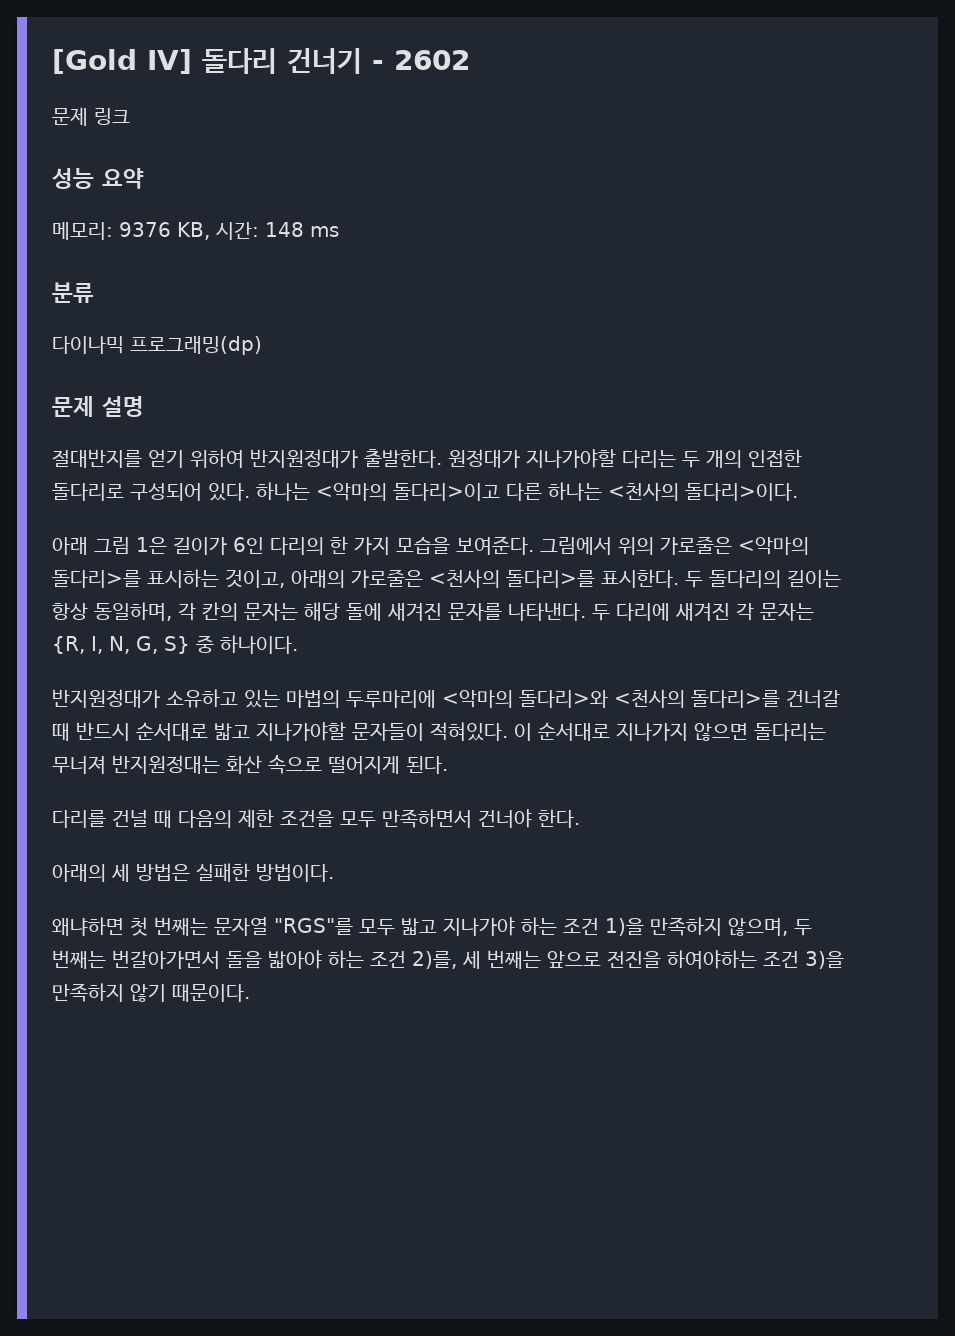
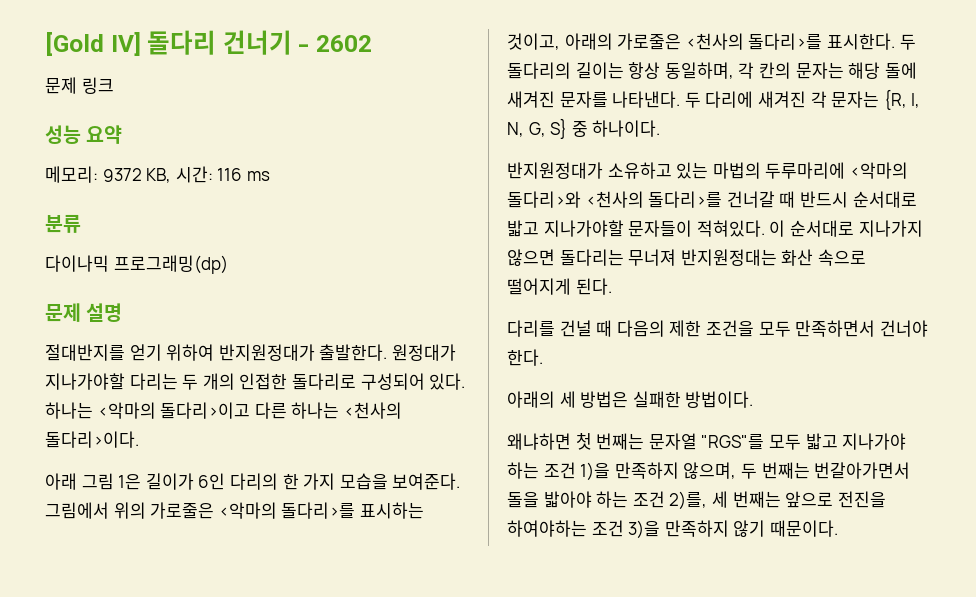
- 메모리: 9376 KB, 시간: 148 ms
+ 메모리: 9372 KB, 시간: 116 ms

